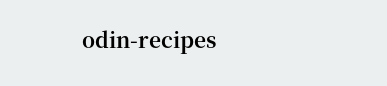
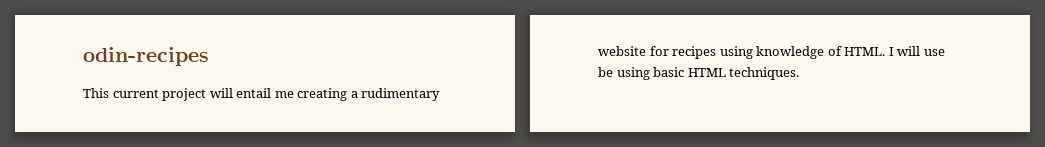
+ This current project will entail me creating a rudimentary website for recipes using knowledge of HTML. I will use be using basic HTML techniques.

